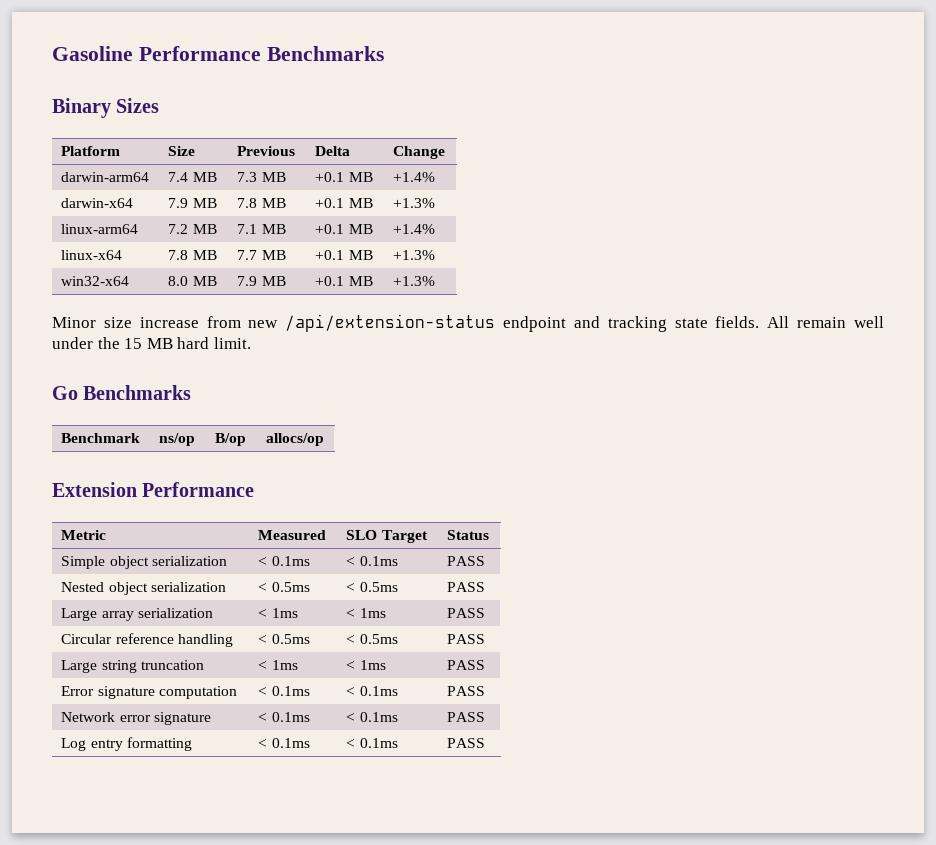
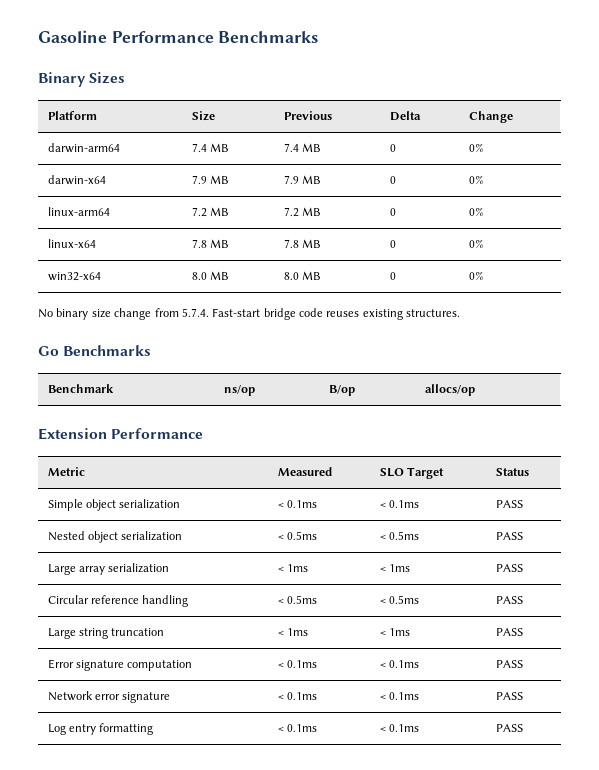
- darwin-arm64 | 7.4 MB | 7.3 MB | +0.1 MB | +1.4%
+ darwin-arm64 | 7.4 MB | 7.4 MB | 0 | 0%
- darwin-x64 | 7.9 MB | 7.8 MB | +0.1 MB | +1.3%
+ darwin-x64 | 7.9 MB | 7.9 MB | 0 | 0%
- linux-arm64 | 7.2 MB | 7.1 MB | +0.1 MB | +1.4%
+ linux-arm64 | 7.2 MB | 7.2 MB | 0 | 0%
- linux-x64 | 7.8 MB | 7.7 MB | +0.1 MB | +1.3%
+ linux-x64 | 7.8 MB | 7.8 MB | 0 | 0%
- win32-x64 | 8.0 MB | 7.9 MB | +0.1 MB | +1.3%
- Minor size increase from new /api/extension-status endpoint and tracking state fields. All remain well under the 15 MB hard limit.
+ win32-x64 | 8.0 MB | 8.0 MB | 0 | 0%
+ No binary size change from 5.7.4. Fast-start bridge code reuses existing structures.

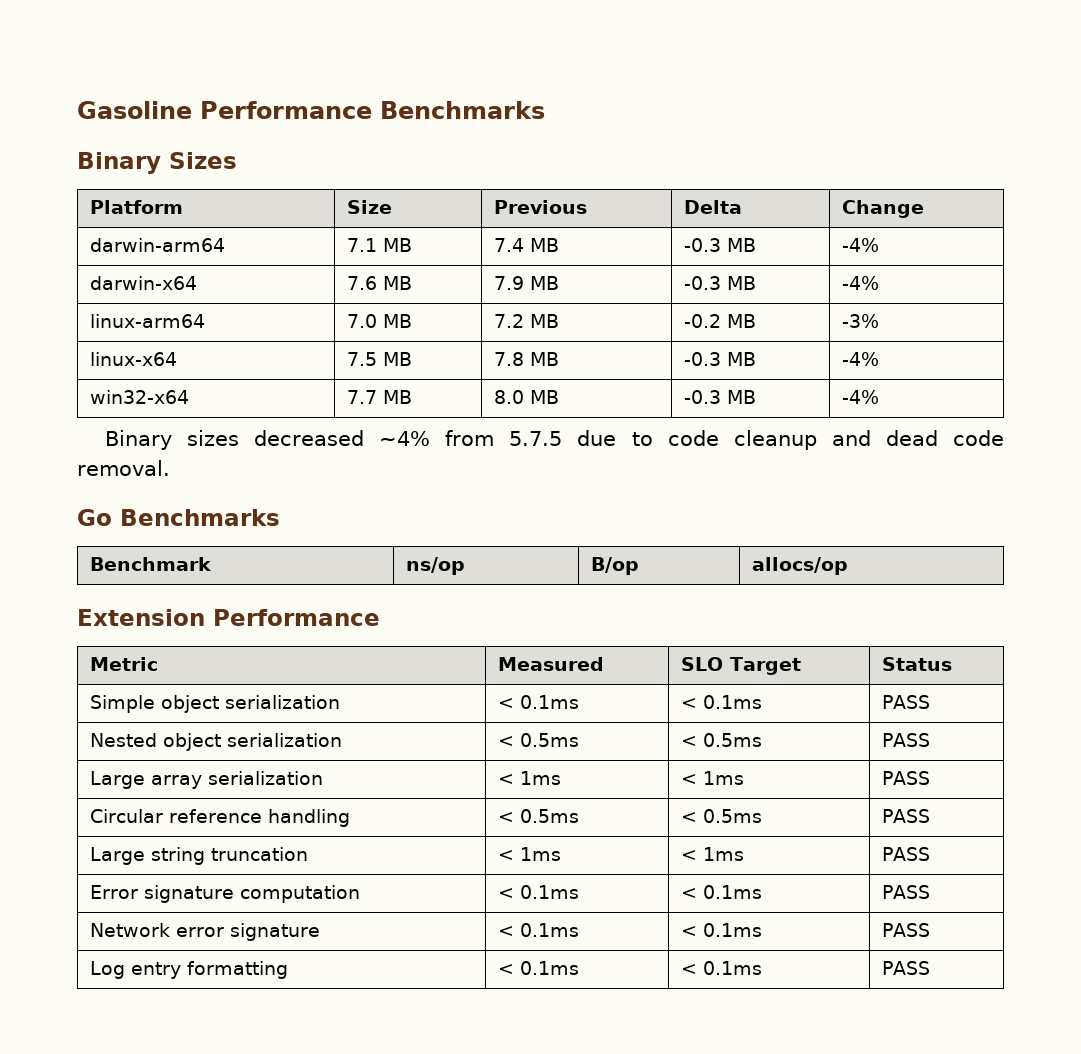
- darwin-arm64 | 7.4 MB | 7.4 MB | 0 | 0%
+ darwin-arm64 | 7.1 MB | 7.4 MB | -0.3 MB | -4%
- darwin-x64 | 7.9 MB | 7.9 MB | 0 | 0%
+ darwin-x64 | 7.6 MB | 7.9 MB | -0.3 MB | -4%
- linux-arm64 | 7.2 MB | 7.2 MB | 0 | 0%
+ linux-arm64 | 7.0 MB | 7.2 MB | -0.2 MB | -3%
- linux-x64 | 7.8 MB | 7.8 MB | 0 | 0%
+ linux-x64 | 7.5 MB | 7.8 MB | -0.3 MB | -4%
- win32-x64 | 8.0 MB | 8.0 MB | 0 | 0%
- No binary size change from 5.7.4. Fast-start bridge code reuses existing structures.
+ win32-x64 | 7.7 MB | 8.0 MB | -0.3 MB | -4%
+ Binary sizes decreased ~4% from 5.7.5 due to code cleanup and dead code removal.

